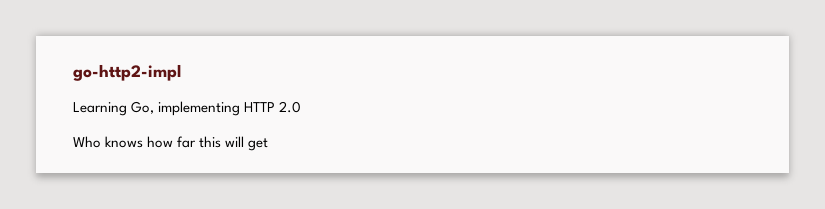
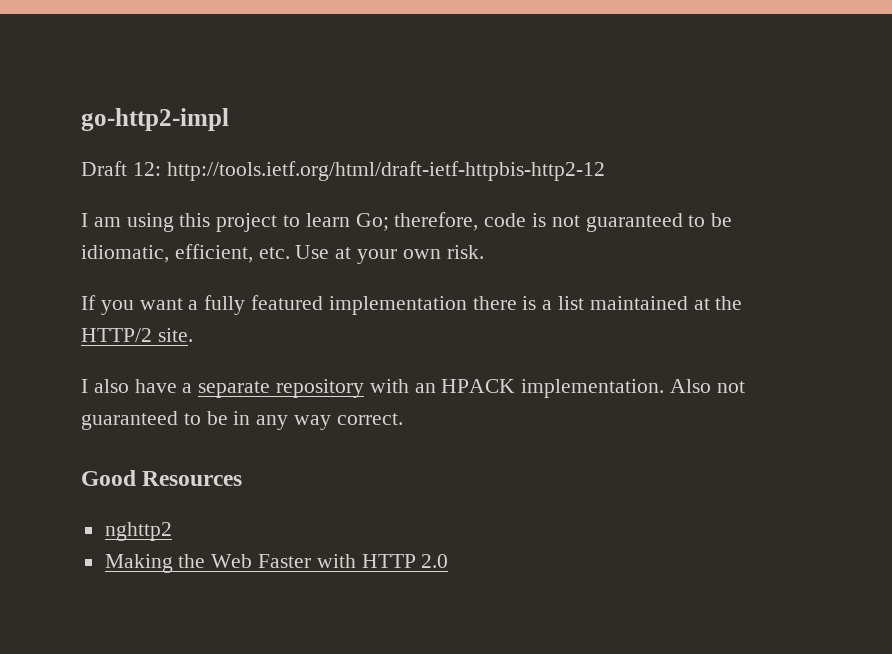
- Learning Go, implementing HTTP 2.0
- Who knows how far this will get
+ Draft 12: http://tools.ietf.org/html/draft-ietf-httpbis-http2-12
+ I am using this project to learn Go; therefore, code is not guaranteed to be idiomatic, efficient, etc. Use at your own risk.
+ If you want a fully featured implementation there is a list maintained at the HTTP/2 site.
+ I also have a separate repository with an HPACK implementation. Also not guaranteed to be in any way correct.
+ Good Resources
+ nghttp2
+ Making the Web Faster with HTTP 2.0

